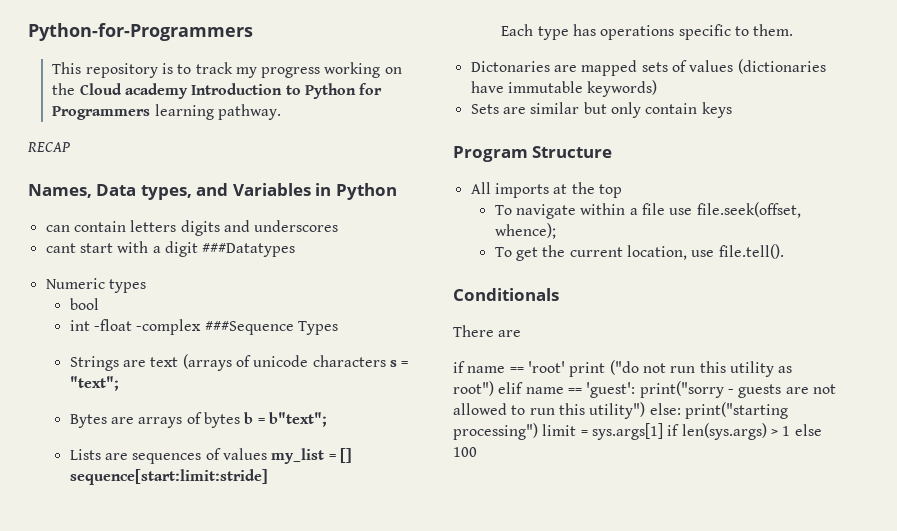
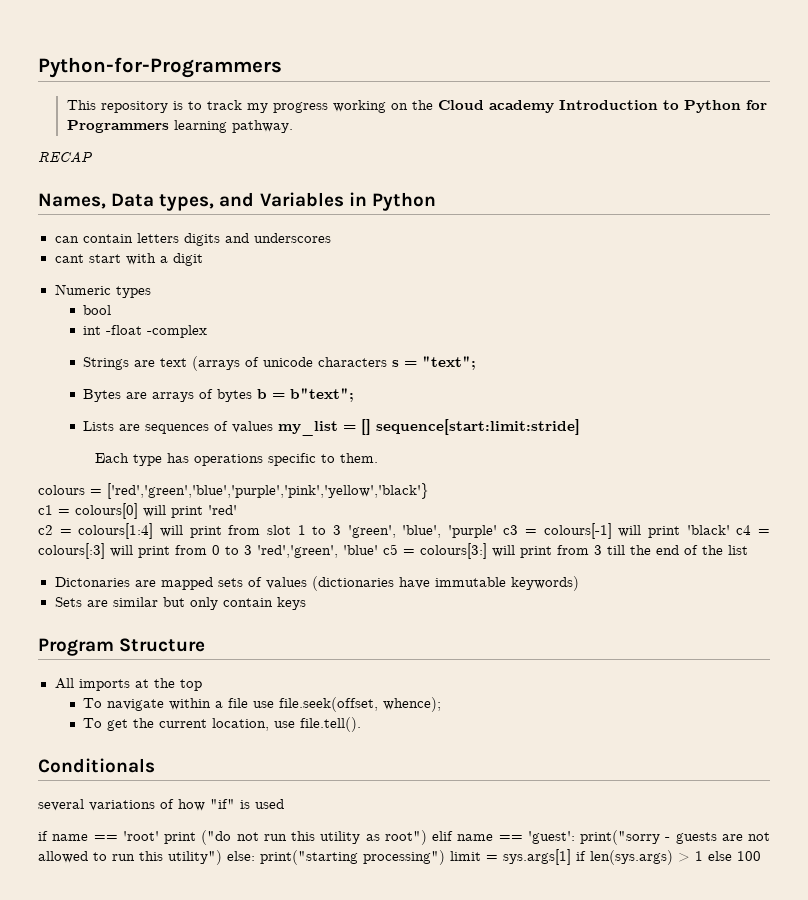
- cant start with a digit ###Datatypes
+ cant start with a digit
- int -float -complex ###Sequence Types
+ int -float -complex
+ colours = ['red','green','blue','purple','pink','yellow','black'}
+ c1 = colours[0] will print 'red'
+ c2 = colours[1:4] will print from slot 1 to 3 'green', 'blue', 'purple' c3 = colours[-1] will print 'black' c4 = colours[:3] will print from 0 to 3 'red','green', 'blue' c5 = colours[3:] will print from 3 till the end of the list
- There are
+ several variations of how "if" is used

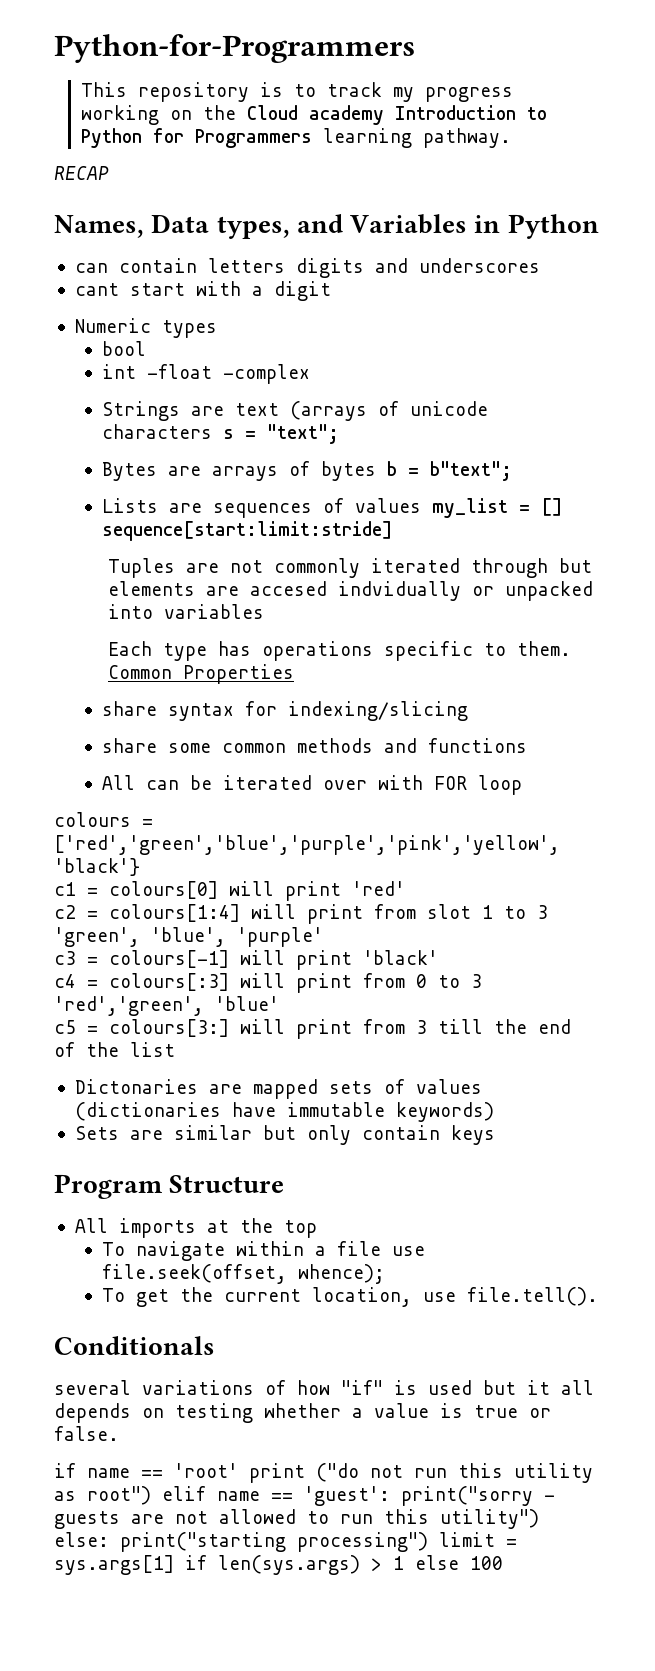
+ Tuples are not commonly iterated through but elements are accesed indvidually or unpacked into variables
+ Common Properties
+ share syntax for indexing/slicing
+ share some common methods and functions
+ All can be iterated over with FOR loop
- c2 = colours[1:4] will print from slot 1 to 3 'green', 'blue', 'purple' c3 = colours[-1] will print 'black' c4 = colours[:3] will print from 0 to 3 'red','green', 'blue' c5 = colours[3:] will print from 3 till the end of the list
+ c2 = colours[1:4] will print from slot 1 to 3 'green', 'blue', 'purple'
+ c3 = colours[-1] will print 'black'
+ c4 = colours[:3] will print from 0 to 3 'red','green', 'blue'
+ c5 = colours[3:] will print from 3 till the end of the list
- several variations of how "if" is used
+ several variations of how "if" is used but it all depends on testing whether a value is true or false.

